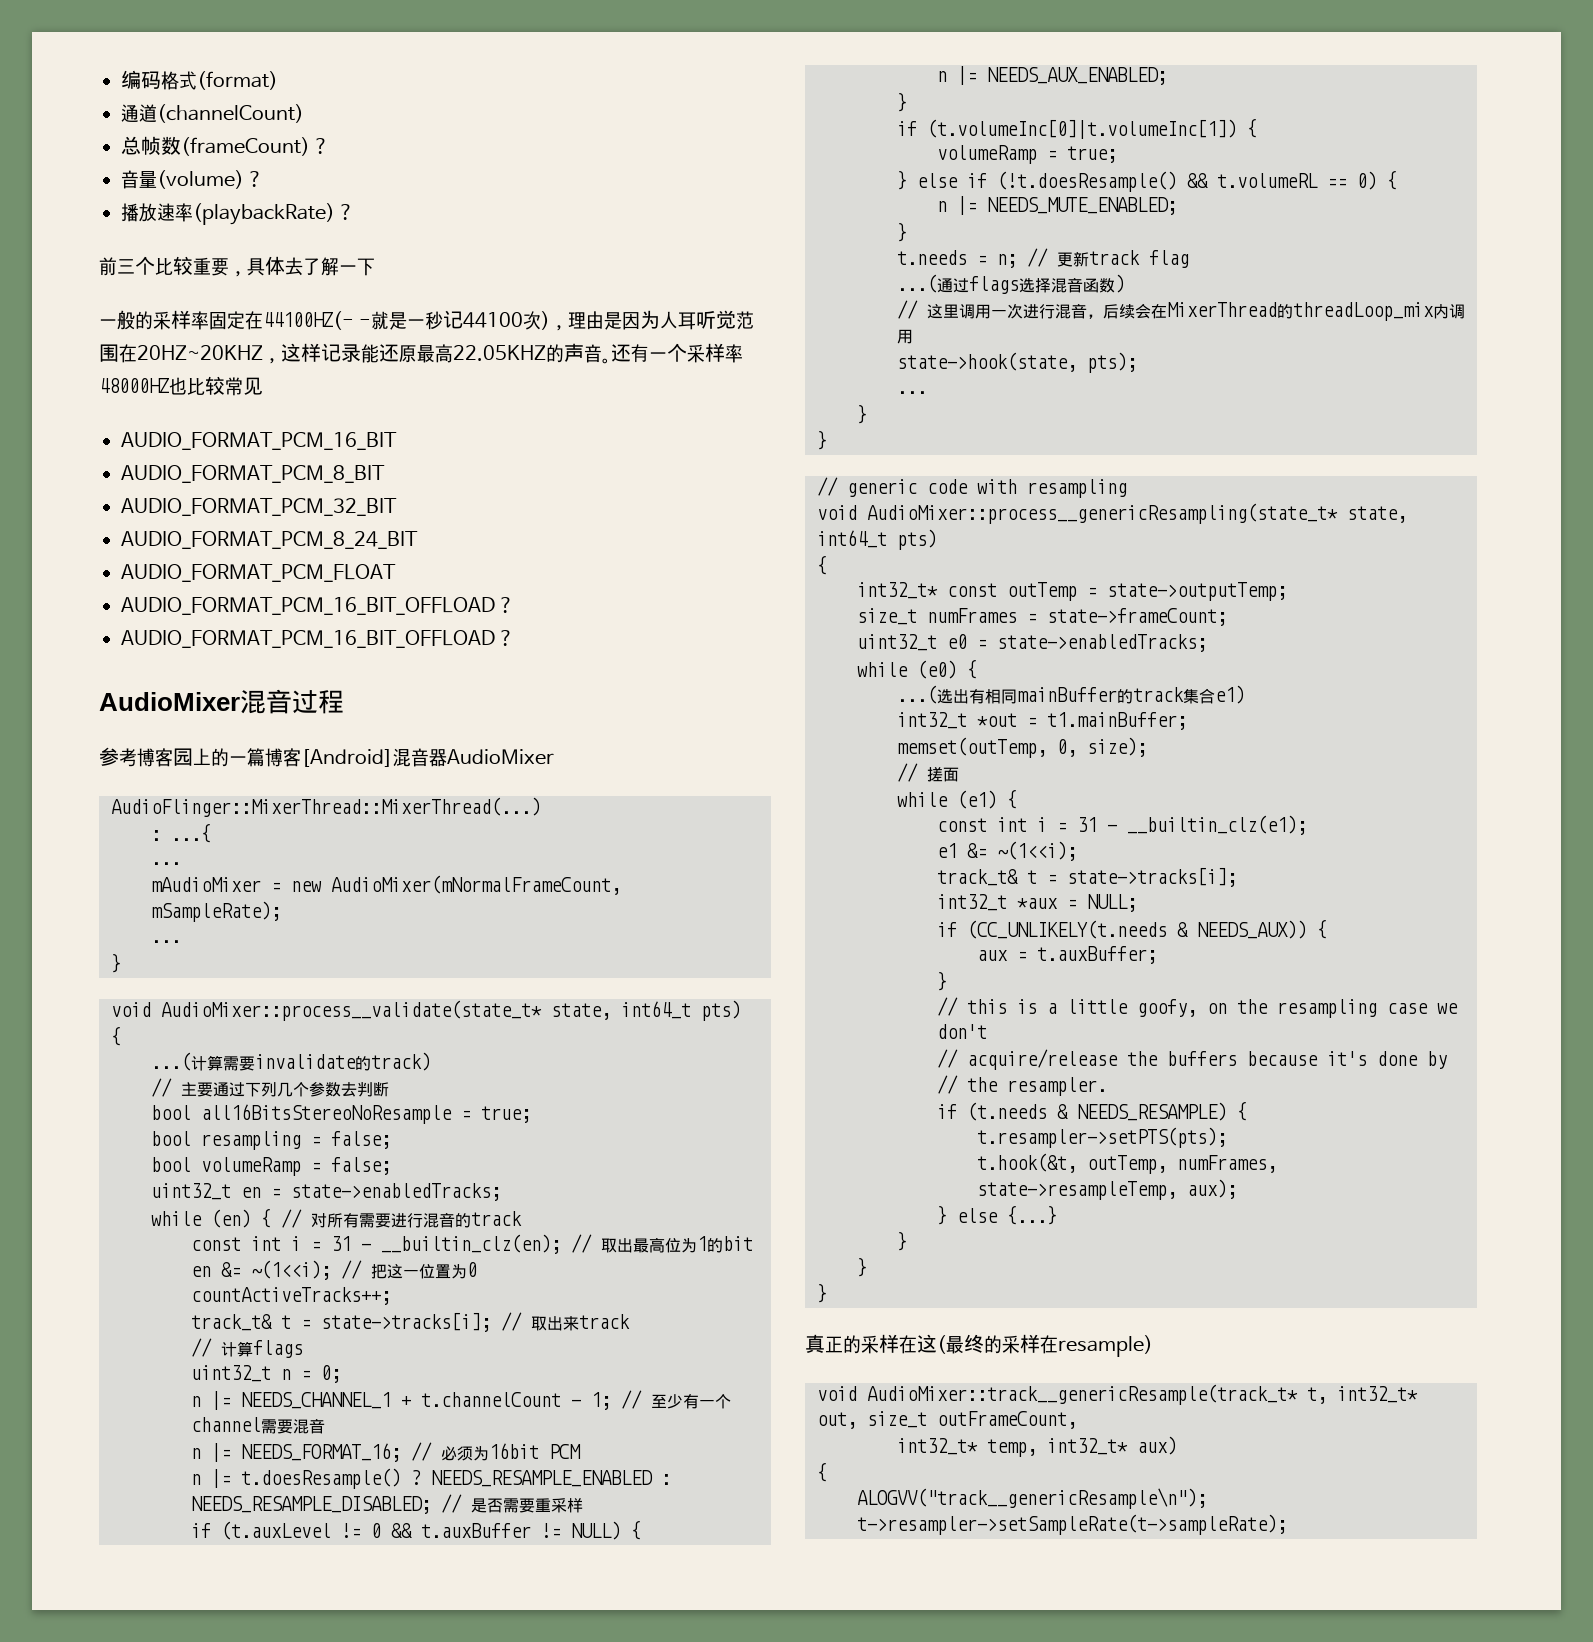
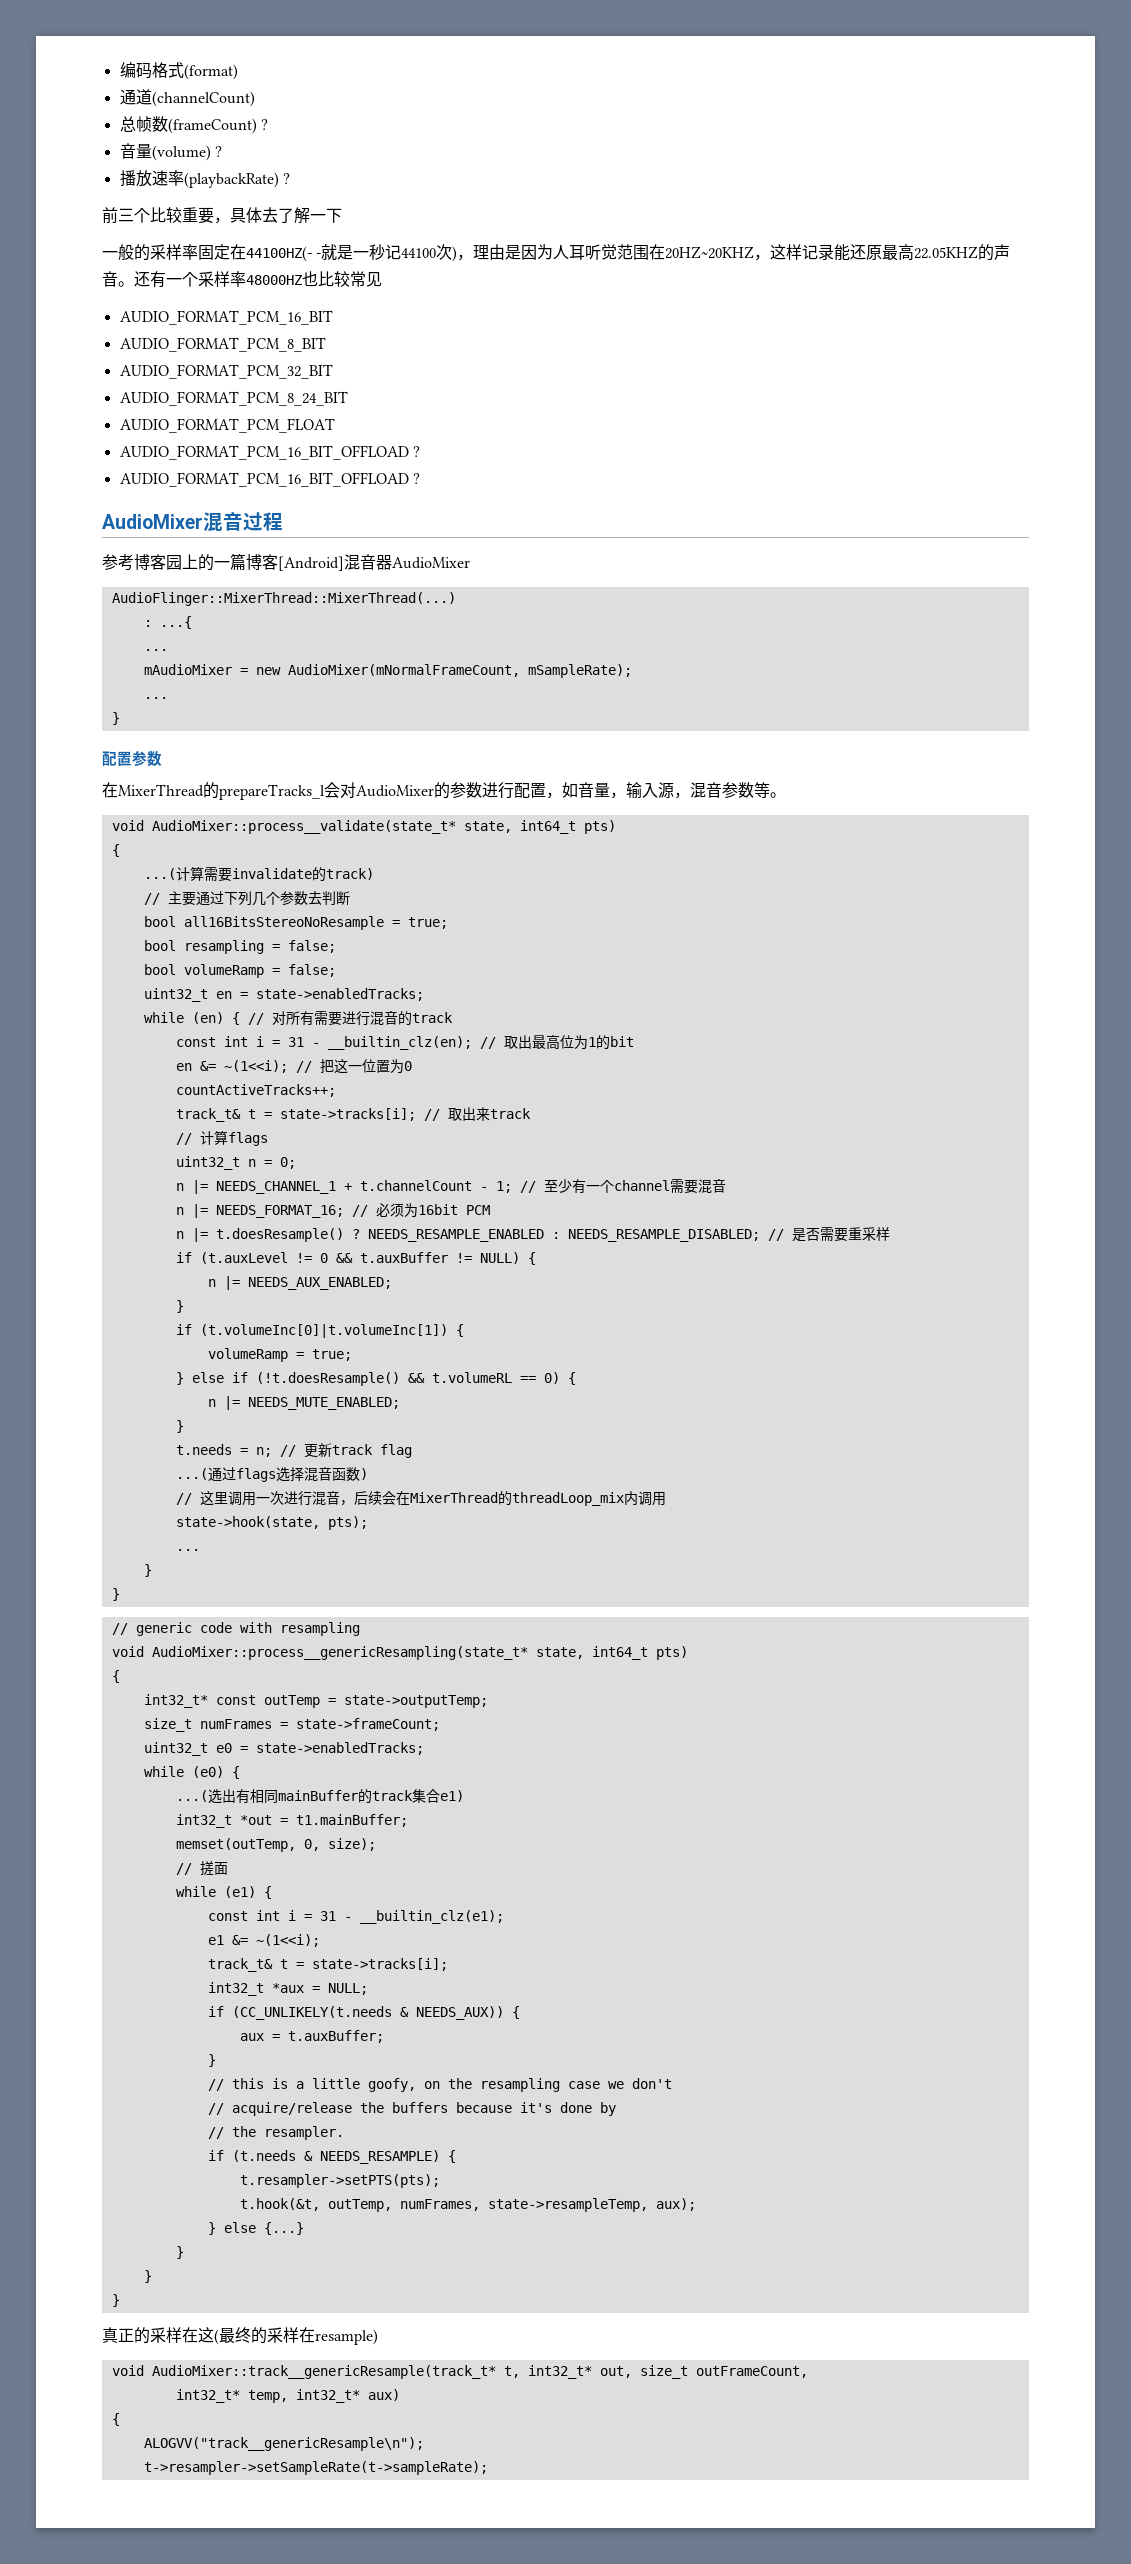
+ 配置参数
+ 在MixerThread的prepareTracks_l会对AudioMixer的参数进行配置，如音量，输入源，混音参数等。

